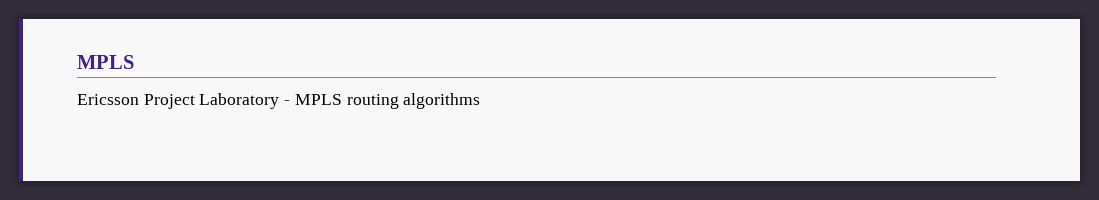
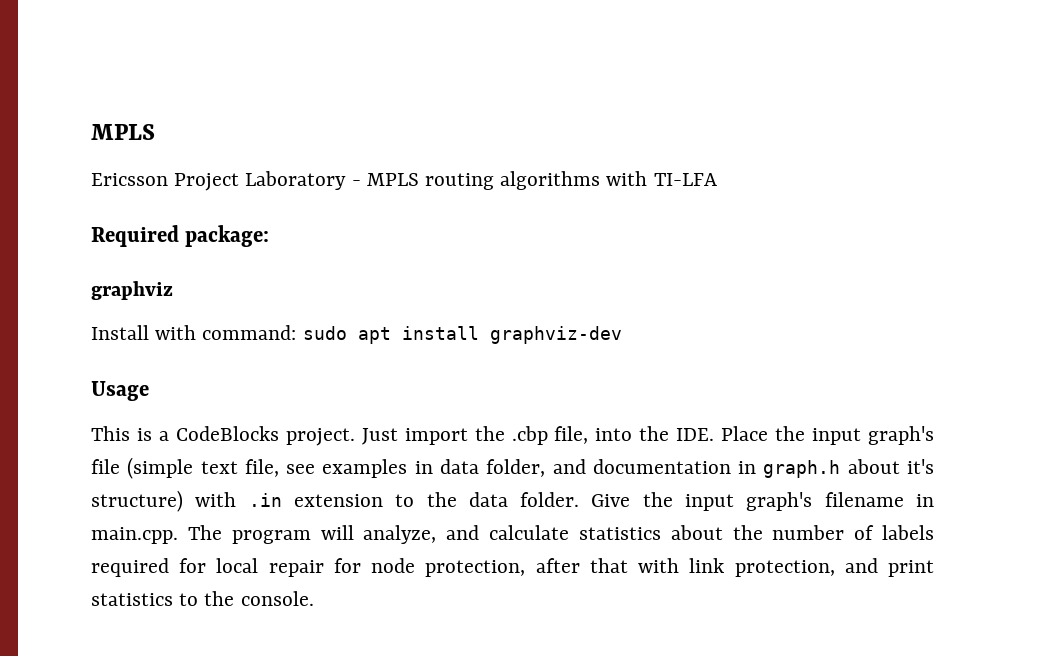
- Ericsson Project Laboratory - MPLS routing algorithms
+ Ericsson Project Laboratory - MPLS routing algorithms with TI-LFA
+ Required package:
+ graphviz
+ Install with command: sudo apt install graphviz-dev
+ Usage
+ This is a CodeBlocks project. Just import the .cbp file, into the IDE. Place the input graph's file (simple text file, see examples in data folder, and documentation in graph.h about it's structure) with .in extension to the data folder. Give the input graph's filename in main.cpp. The program will analyze, and calculate statistics about the number of labels required for local repair for node protection, after that with link protection, and print statistics to the console.

